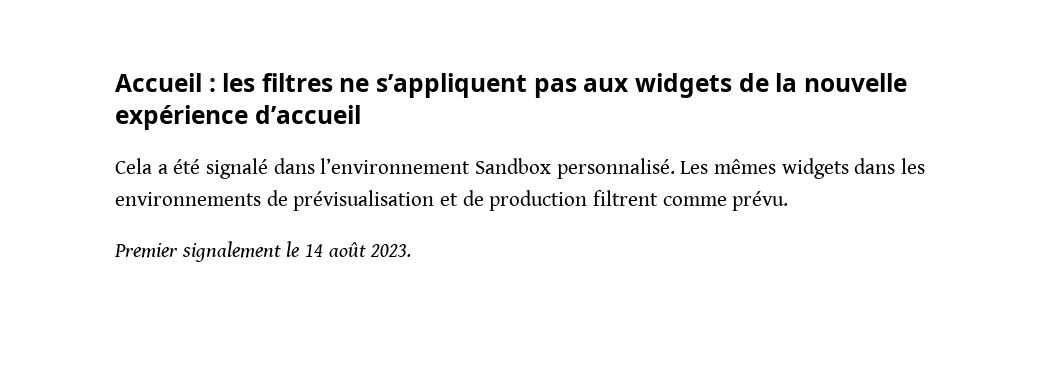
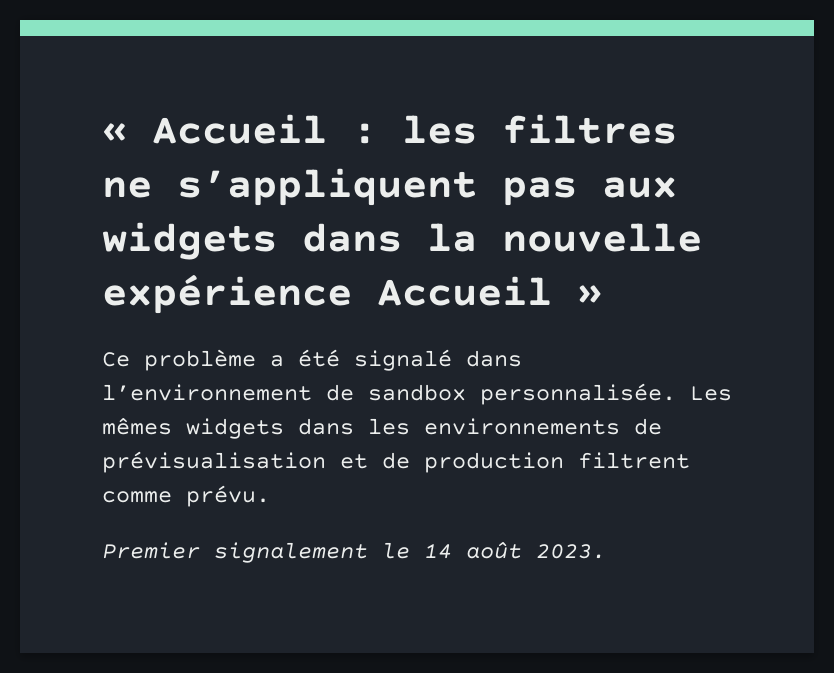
- Accueil : les filtres ne s’appliquent pas aux widgets de la nouvelle expérience d’accueil
- Cela a été signalé dans l’environnement Sandbox personnalisé.
+ « Accueil : les filtres ne s’appliquent pas aux widgets dans la nouvelle expérience Accueil »
+ Ce problème a été signalé dans l’environnement de sandbox personnalisée.

